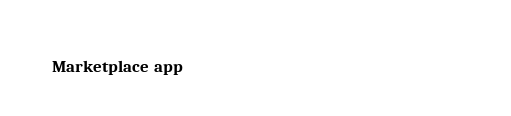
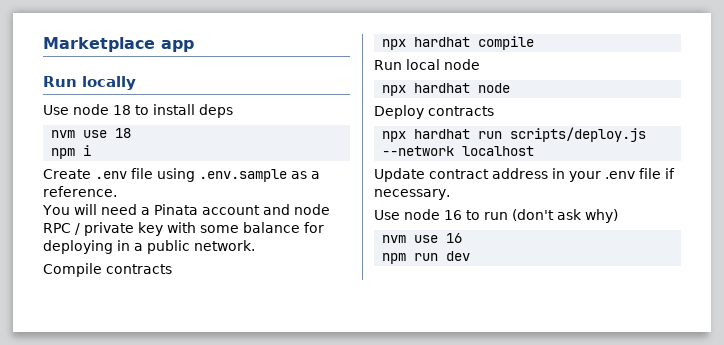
+ Run locally
+ Use node 18 to install deps
+ nvm use 18
+ npm i
+ Create .env file using .env.sample as a reference.
+ You will need a Pinata account and node RPC / private key with some balance for deploying in a public network.
+ Compile contracts
+ npx hardhat compile
+ Run local node
+ npx hardhat node
+ Deploy contracts
+ npx hardhat run scripts/deploy.js --network localhost
+ Update contract address in your .env file if necessary.
+ Use node 16 to run (don't ask why)
+ nvm use 16
+ npm run dev

